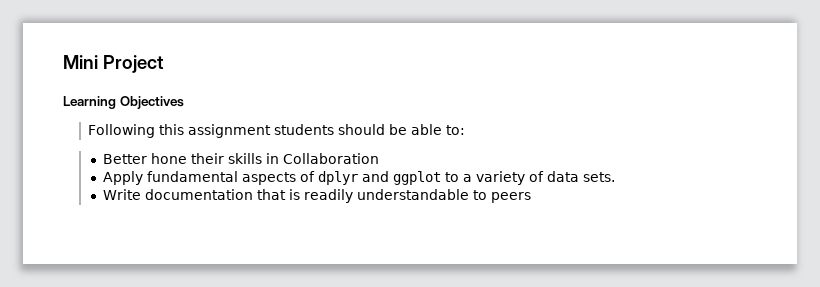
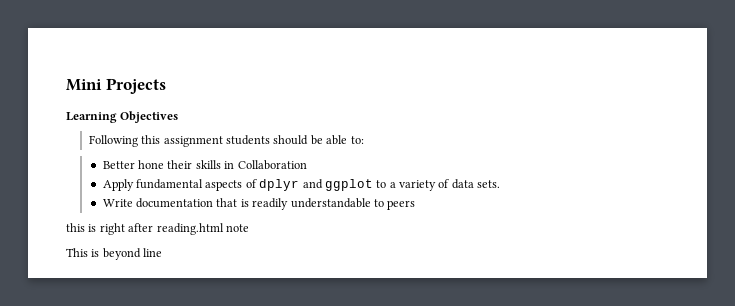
- Mini Project
+ Mini Projects
+ this is right after reading.html note
+ This is beyond line

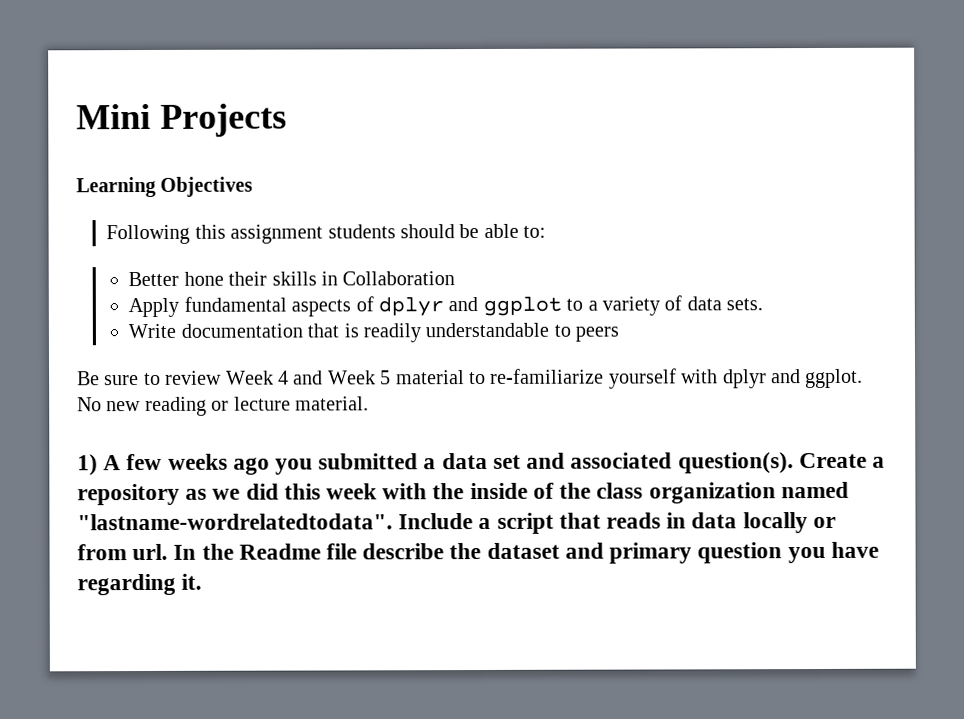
- this is right after reading.html note
- This is beyond line
+ Be sure to review Week 4 and Week 5 material to re-familiarize yourself with dplyr and ggplot. No new reading or lecture material.
+ 1) A few weeks ago you submitted a data set and associated question(s). Create a repository as we did this week with the inside of the class organization named "lastname-wordrelatedtodata". Include a script that reads in data locally or from url. In the Readme file describe the dataset and primary question you have regarding it.

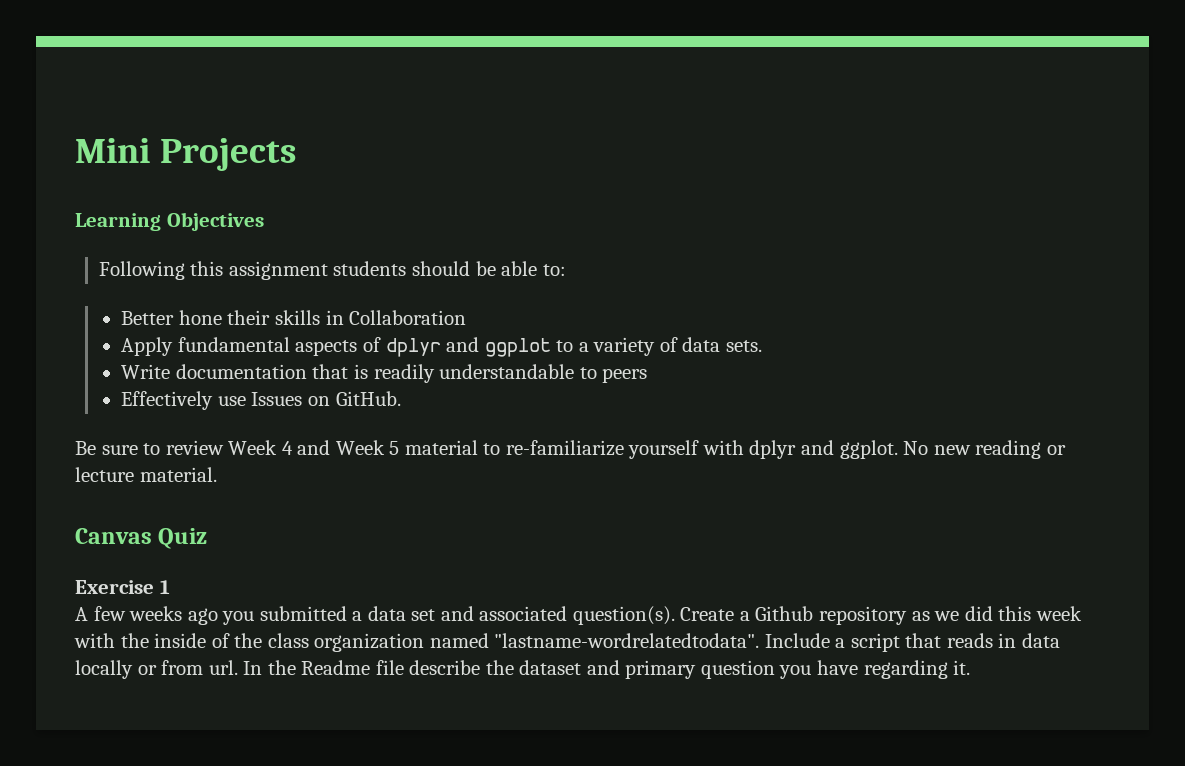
+ Effectively use Issues on GitHub.
- 1) A few weeks ago you submitted a data set and associated question(s).
+ Canvas Quiz
+ Exercise 1
+ A few weeks ago you submitted a data set and associated question(s).
- Create a repository as we did this week with the inside of the class organization named "lastname-wordrelatedtodata".
+ Create a Github repository as we did this week with the inside of the class organization named "lastname-wordrelatedtodata".

